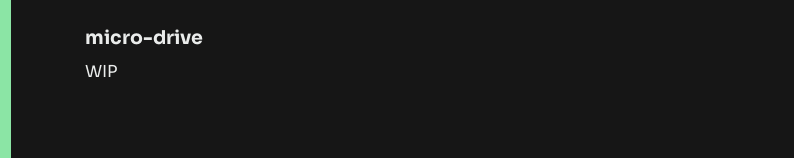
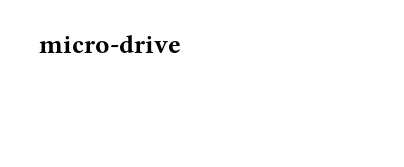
- WIP

